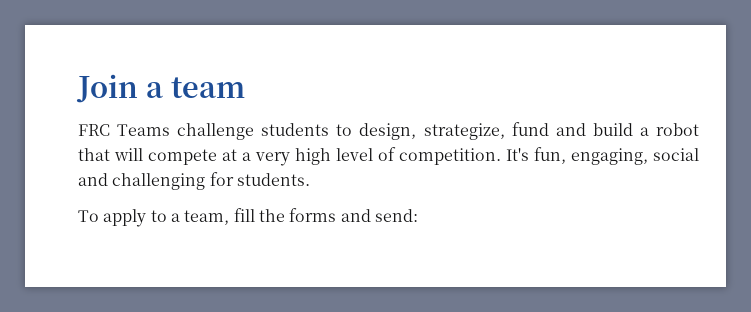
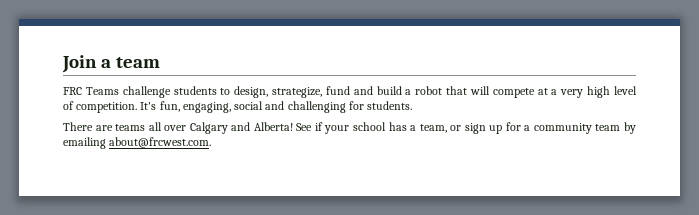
- To apply to a team, fill the forms and send:
+ There are teams all over Calgary and Alberta! See if your school has a team, or sign up for a community team by emailing about@frcwest.com.

